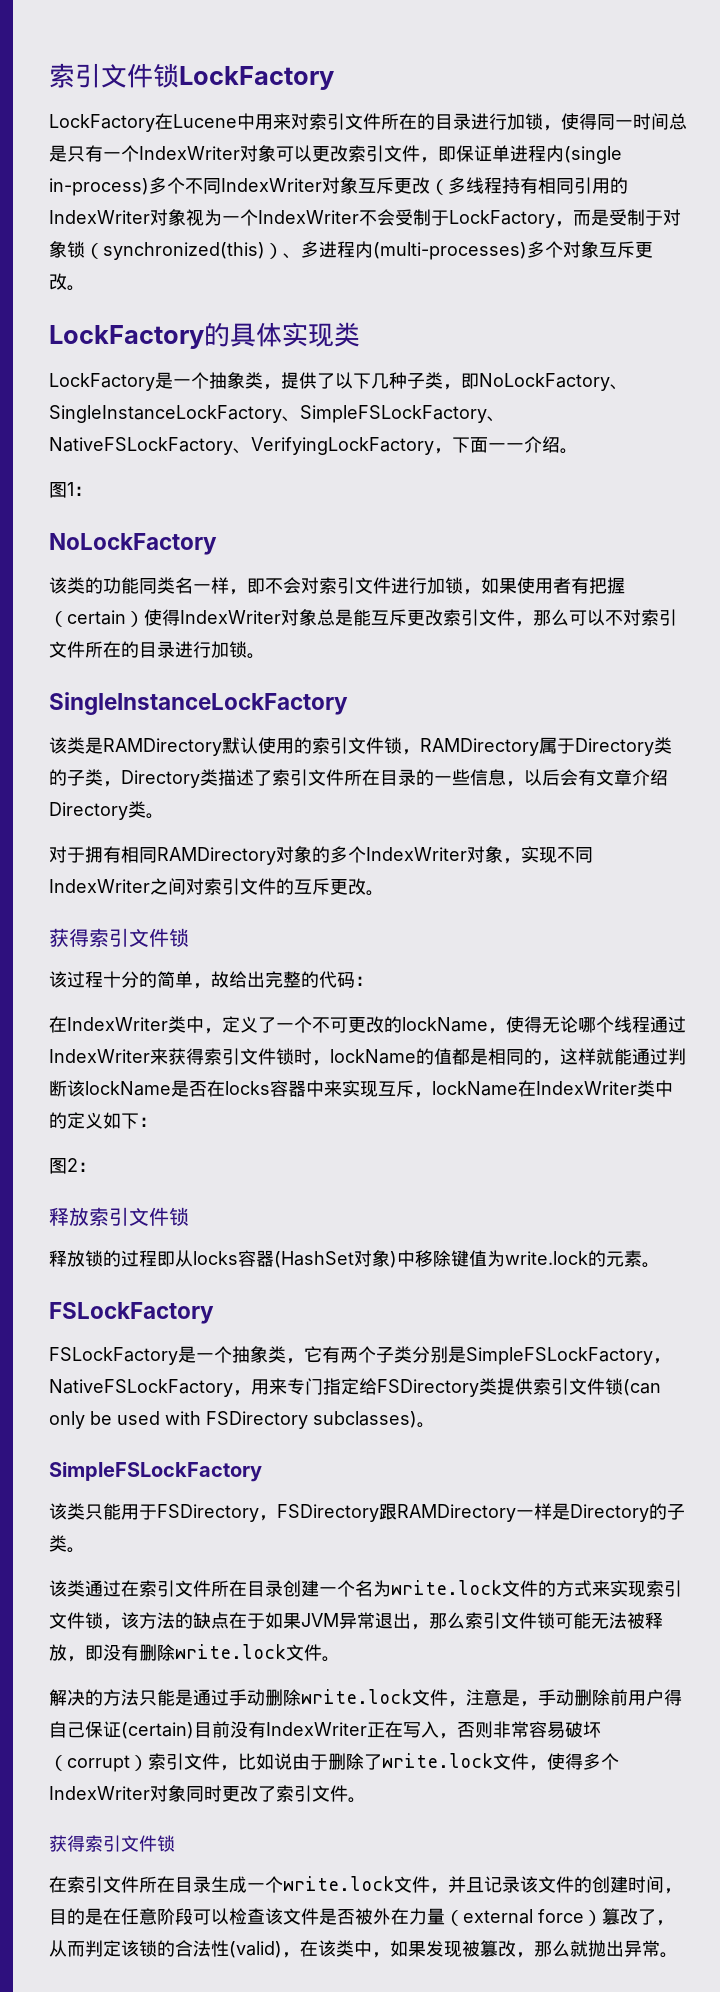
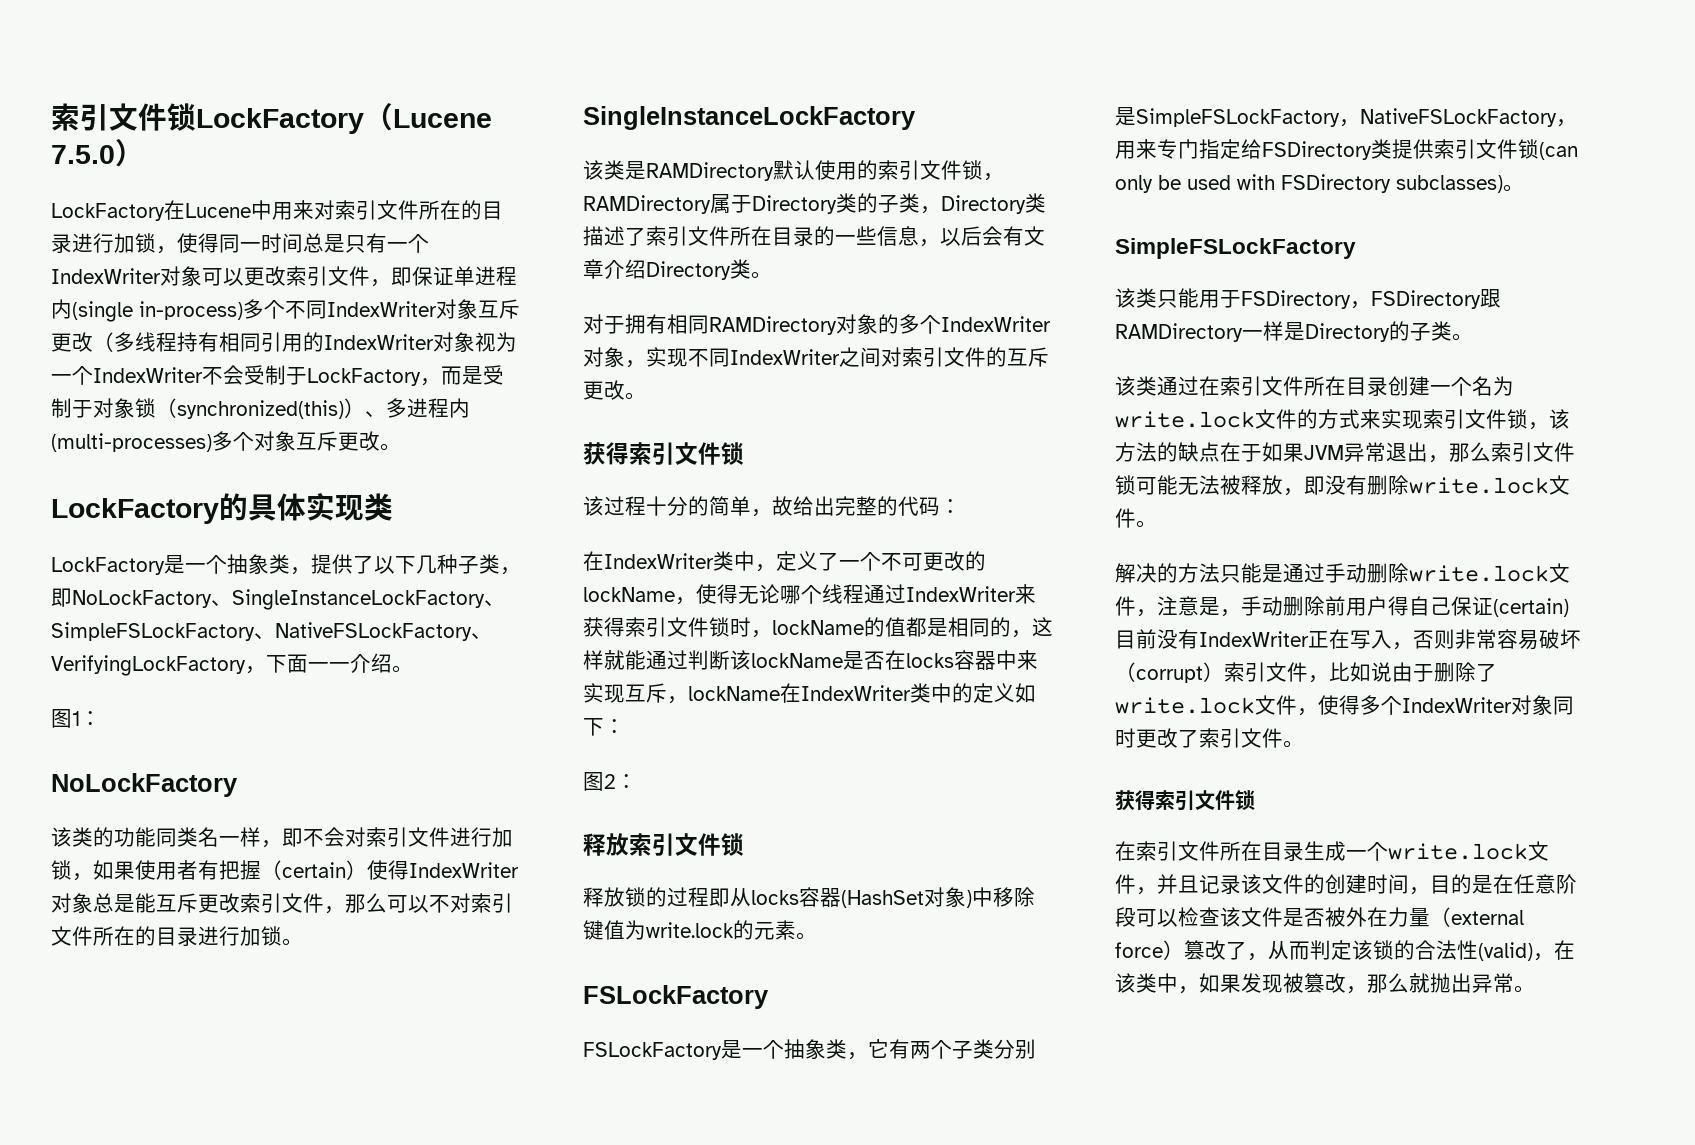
- 索引文件锁LockFactory
+ 索引文件锁LockFactory（Lucene 7.5.0）

